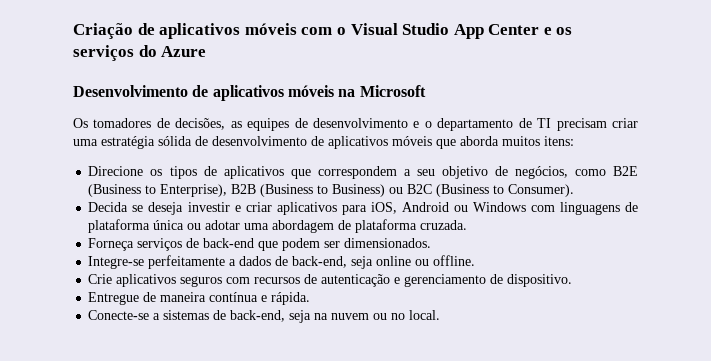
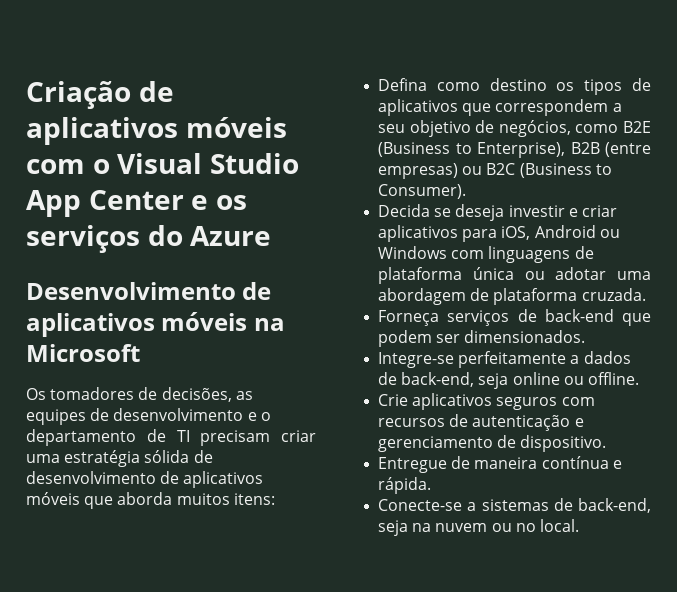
- Direcione os tipos de aplicativos que correspondem a seu objetivo de negócios, como B2E (Business to Enterprise), B2B (Business to Business) ou B2C (Business to Consumer).
+ Defina como destino os tipos de aplicativos que correspondem a seu objetivo de negócios, como B2E (Business to Enterprise), B2B (entre empresas) ou B2C (Business to Consumer).

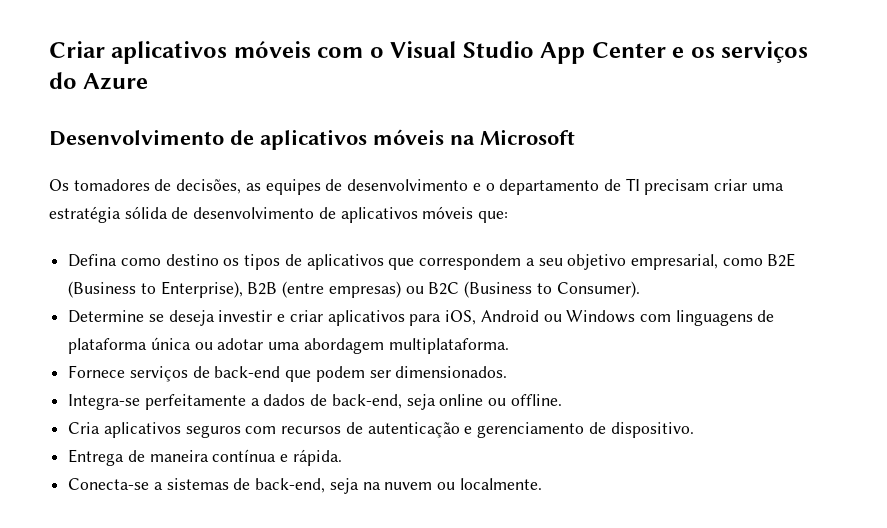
- Criação de aplicativos móveis com o Visual Studio App Center e os serviços do Azure
+ Criar aplicativos móveis com o Visual Studio App Center e os serviços do Azure
- Os tomadores de decisões, as equipes de desenvolvimento e o departamento de TI precisam criar uma estratégia sólida de desenvolvimento de aplicativos móveis que aborda muitos itens:
+ Os tomadores de decisões, as equipes de desenvolvimento e o departamento de TI precisam criar uma estratégia sólida de desenvolvimento de aplicativos móveis que:
- Defina como destino os tipos de aplicativos que correspondem a seu objetivo de negócios, como B2E (Business to Enterprise), B2B (entre empresas) ou B2C (Business to Consumer).
+ Defina como destino os tipos de aplicativos que correspondem a seu objetivo empresarial, como B2E (Business to Enterprise), B2B (entre empresas) ou B2C (Business to Consumer).
- Decida se deseja investir e criar aplicativos para iOS, Android ou Windows com linguagens de plataforma única ou adotar uma abordagem de plataforma cruzada.
- Forneça serviços de back-end que podem ser dimensionados.
+ Determine se deseja investir e criar aplicativos para iOS, Android ou Windows com linguagens de plataforma única ou adotar uma abordagem multiplataforma.
+ Fornece serviços de back-end que podem ser dimensionados.
- Integre-se perfeitamente a dados de back-end, seja online ou offline.
+ Integra-se perfeitamente a dados de back-end, seja online ou offline.
- Crie aplicativos seguros com recursos de autenticação e gerenciamento de dispositivo.
+ Cria aplicativos seguros com recursos de autenticação e gerenciamento de dispositivo.
- Entregue de maneira contínua e rápida.
+ Entrega de maneira contínua e rápida.
- Conecte-se a sistemas de back-end, seja na nuvem ou no local.
+ Conecta-se a sistemas de back-end, seja na nuvem ou localmente.

